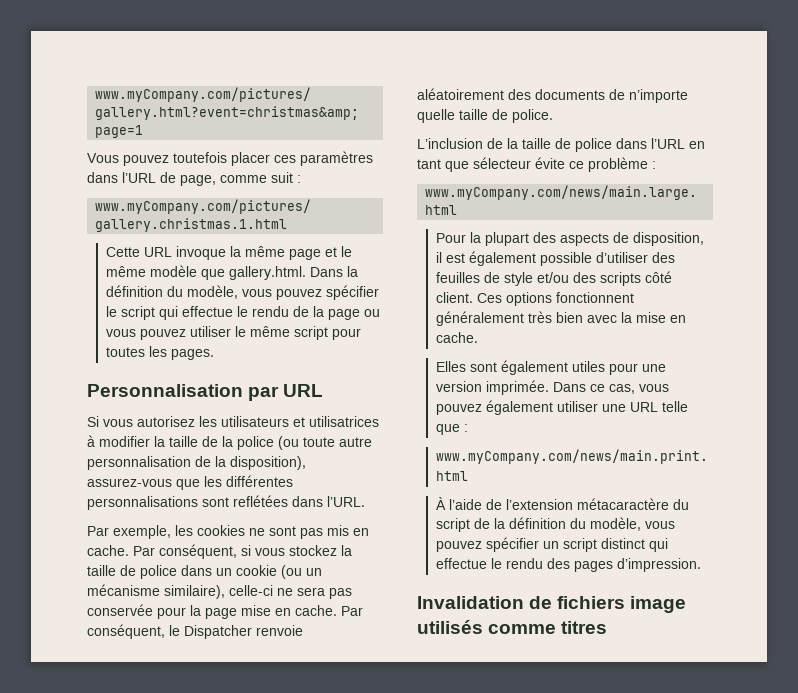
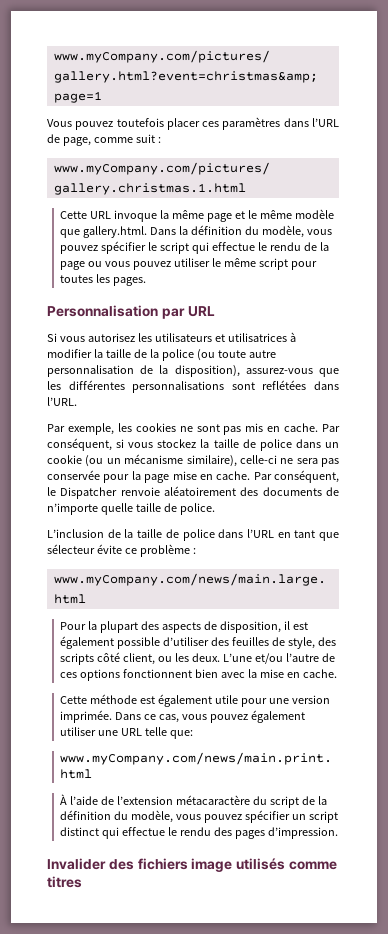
- Pour la plupart des aspects de disposition, il est également possible d’utiliser des feuilles de style et/ou des scripts côté client. Ces options fonctionnent généralement très bien avec la mise en cache.
+ Pour la plupart des aspects de disposition, il est également possible d’utiliser des feuilles de style, des scripts côté client, ou les deux. L’une et/ou l’autre de ces options fonctionnent bien avec la mise en cache.
- Elles sont également utiles pour une version imprimée.
+ Cette méthode est également utile pour une version imprimée.
- Dans ce cas, vous pouvez également utiliser une URL telle que :
+ Dans ce cas, vous pouvez également utiliser une URL telle que:
- Invalidation de fichiers image utilisés comme titres
+ Invalider des fichiers image utilisés comme titres

